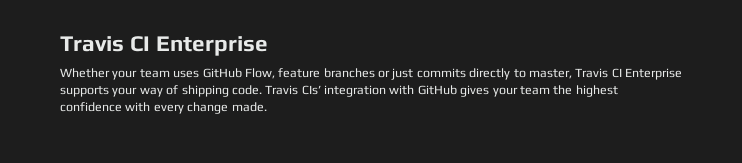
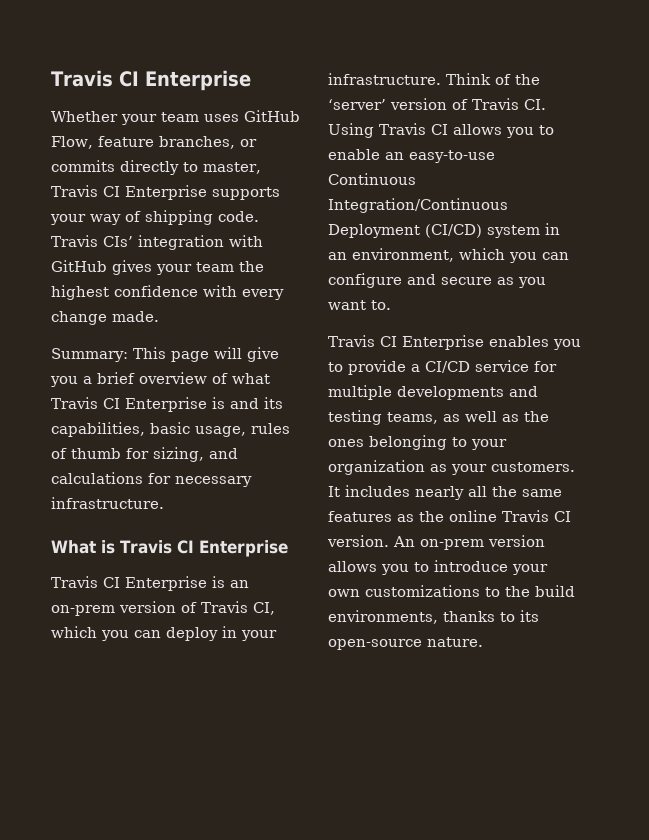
- Whether your team uses GitHub Flow, feature branches or just commits directly to master, Travis CI Enterprise supports your way of shipping code.
+ Whether your team uses GitHub Flow, feature branches, or commits directly to master, Travis CI Enterprise supports your way of shipping code.
+ Summary: This page will give you a brief overview of what Travis CI Enterprise is and its capabilities, basic usage, rules of thumb for sizing, and calculations for necessary infrastructure.
+ What is Travis CI Enterprise
+ Travis CI Enterprise is an on-prem version of Travis CI, which you can deploy in your infrastructure. Think of the ‘server’ version of Travis CI. Using Travis CI allows you to enable an easy-to-use Continuous Integration/Continuous Deployment (CI/CD) system in an environment, which you can configure and secure as you want to.
+ Travis CI Enterprise enables you to provide a CI/CD service for multiple developments and testing teams, as well as the ones belonging to your organization as your customers. It includes nearly all the same features as the online Travis CI version. An on-prem version allows you to introduce your own customizations to the build environments, thanks to its open-source nature.

